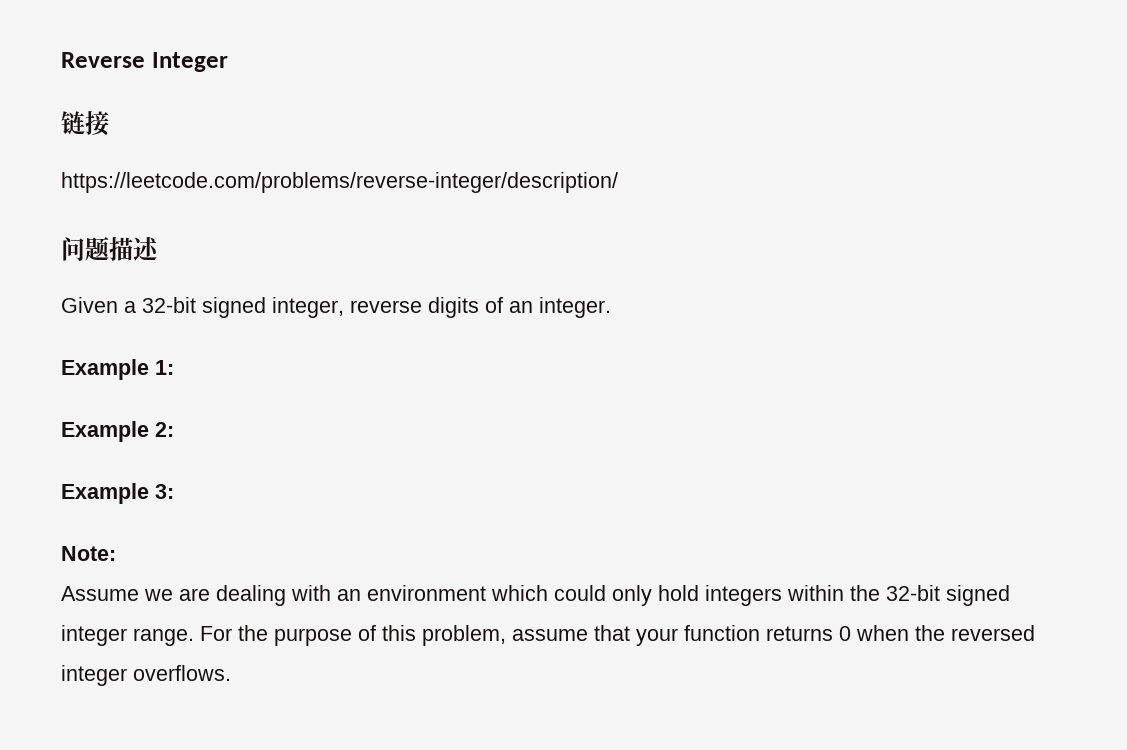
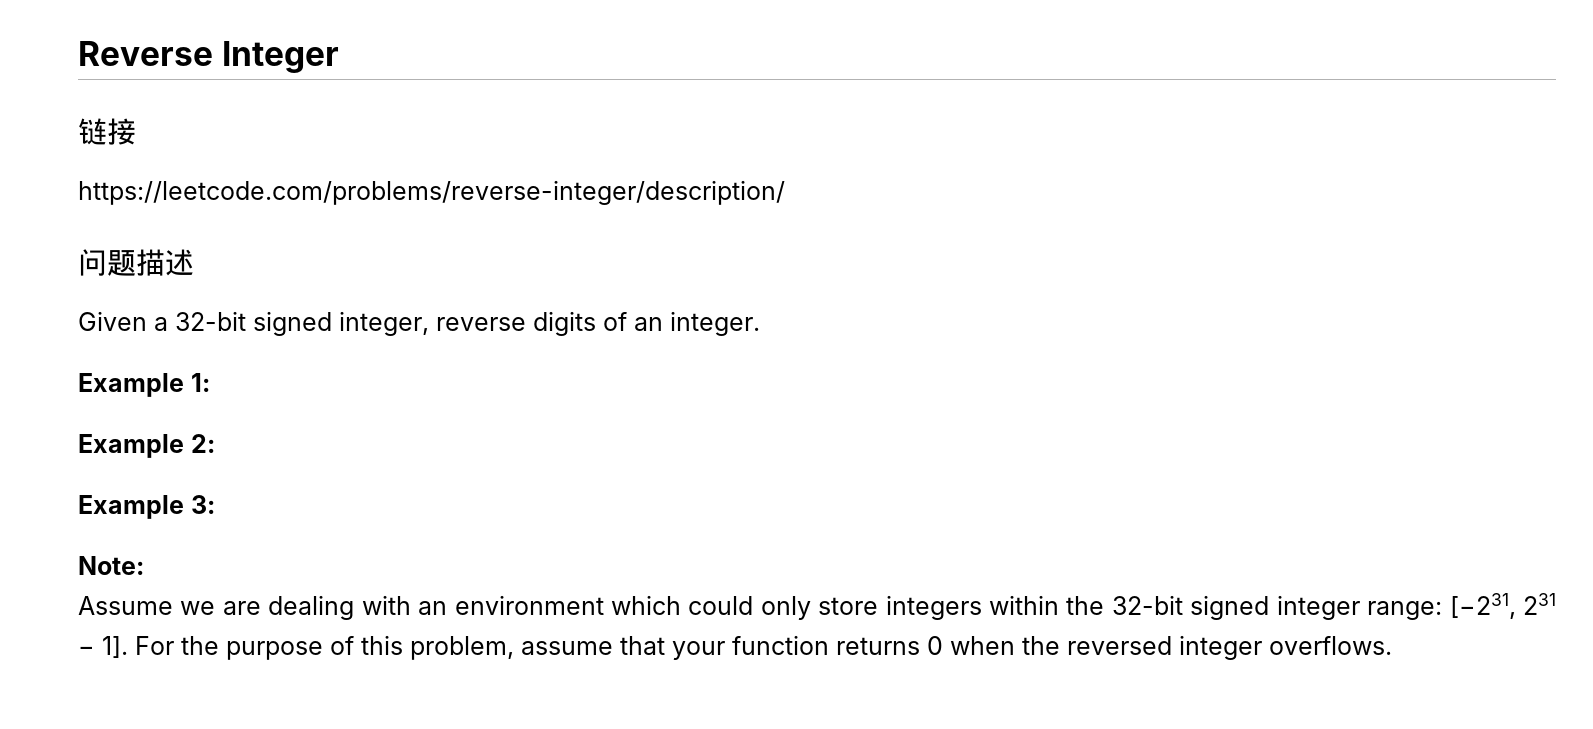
- Assume we are dealing with an environment which could only hold integers within the 32-bit signed integer range.
+ Assume we are dealing with an environment which could only store integers within the 32-bit signed integer range: [−231, 231 − 1].

